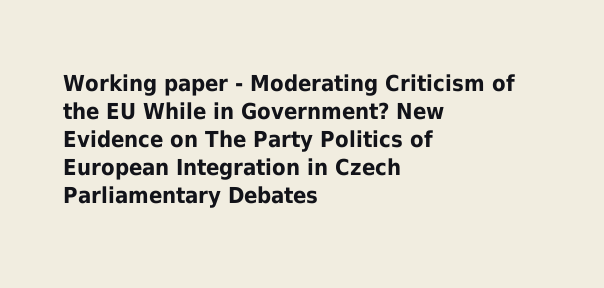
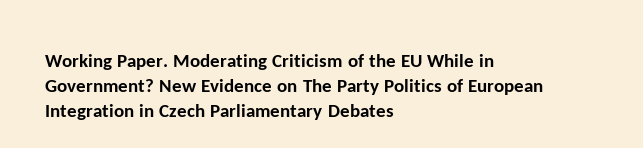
- Working paper - Moderating Criticism of the EU While in Government?
+ Working Paper. Moderating Criticism of the EU While in Government?

